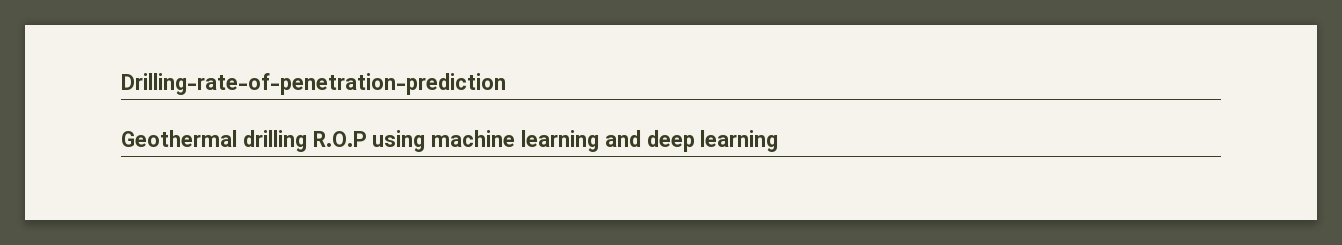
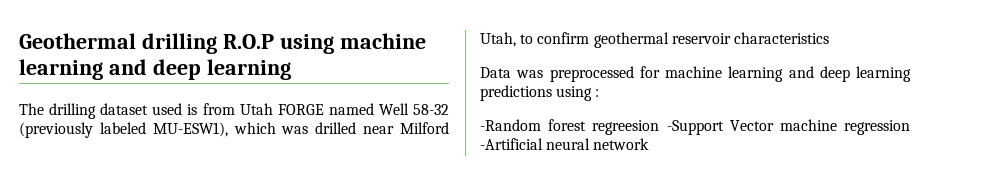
- Drilling-rate-of-penetration-prediction
+ The drilling dataset used is from Utah FORGE named Well 58-32 (previously labeled MU-ESW1), which was drilled near Milford Utah, to confirm geothermal reservoir characteristics
+ Data was preprocessed for machine learning and deep learning predictions using :
+ -Random forest regreesion -Support Vector machine regression -Artificial neural network

